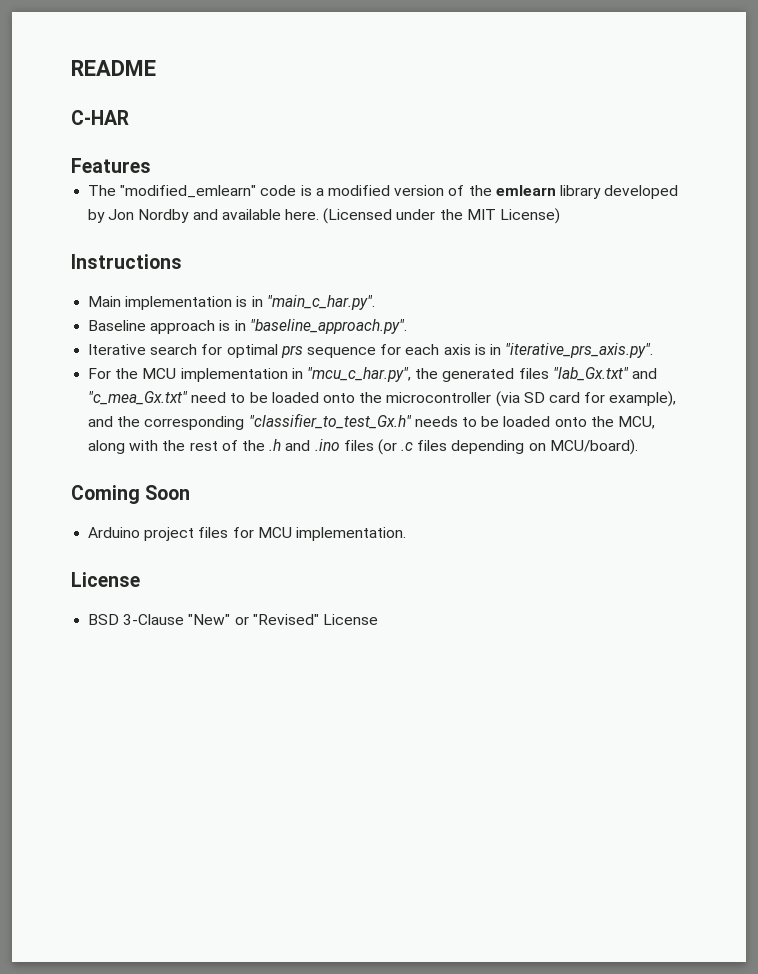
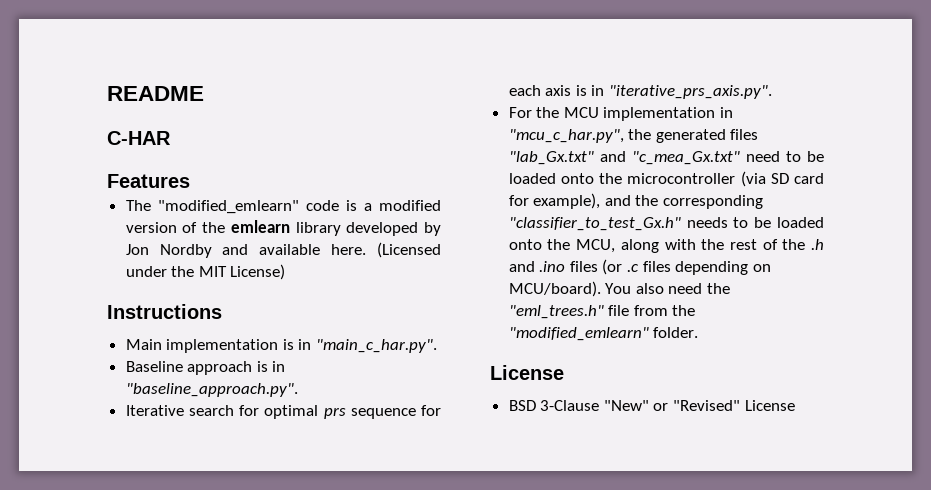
- For the MCU implementation in "mcu_c_har.py", the generated files "lab_Gx.txt" and "c_mea_Gx.txt" need to be loaded onto the microcontroller (via SD card for example), and the corresponding "classifier_to_test_Gx.h" needs to be loaded onto the MCU, along with the rest of the .h and .ino files (or .c files depending on MCU/board).
- Coming Soon
- Arduino project files for MCU implementation.
+ For the MCU implementation in "mcu_c_har.py", the generated files "lab_Gx.txt" and "c_mea_Gx.txt" need to be loaded onto the microcontroller (via SD card for example), and the corresponding "classifier_to_test_Gx.h" needs to be loaded onto the MCU, along with the rest of the .h and .ino files (or .c files depending on MCU/board). You also need the "eml_trees.h" file from the "modified_emlearn" folder.

